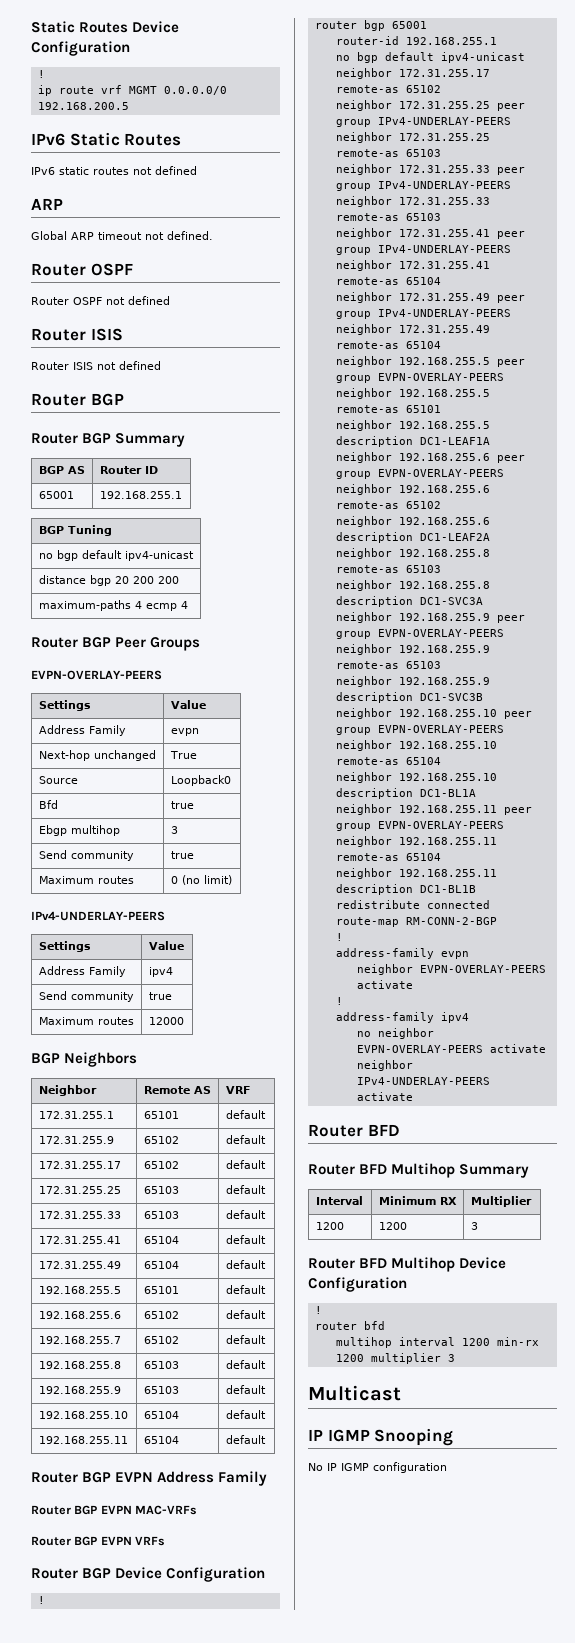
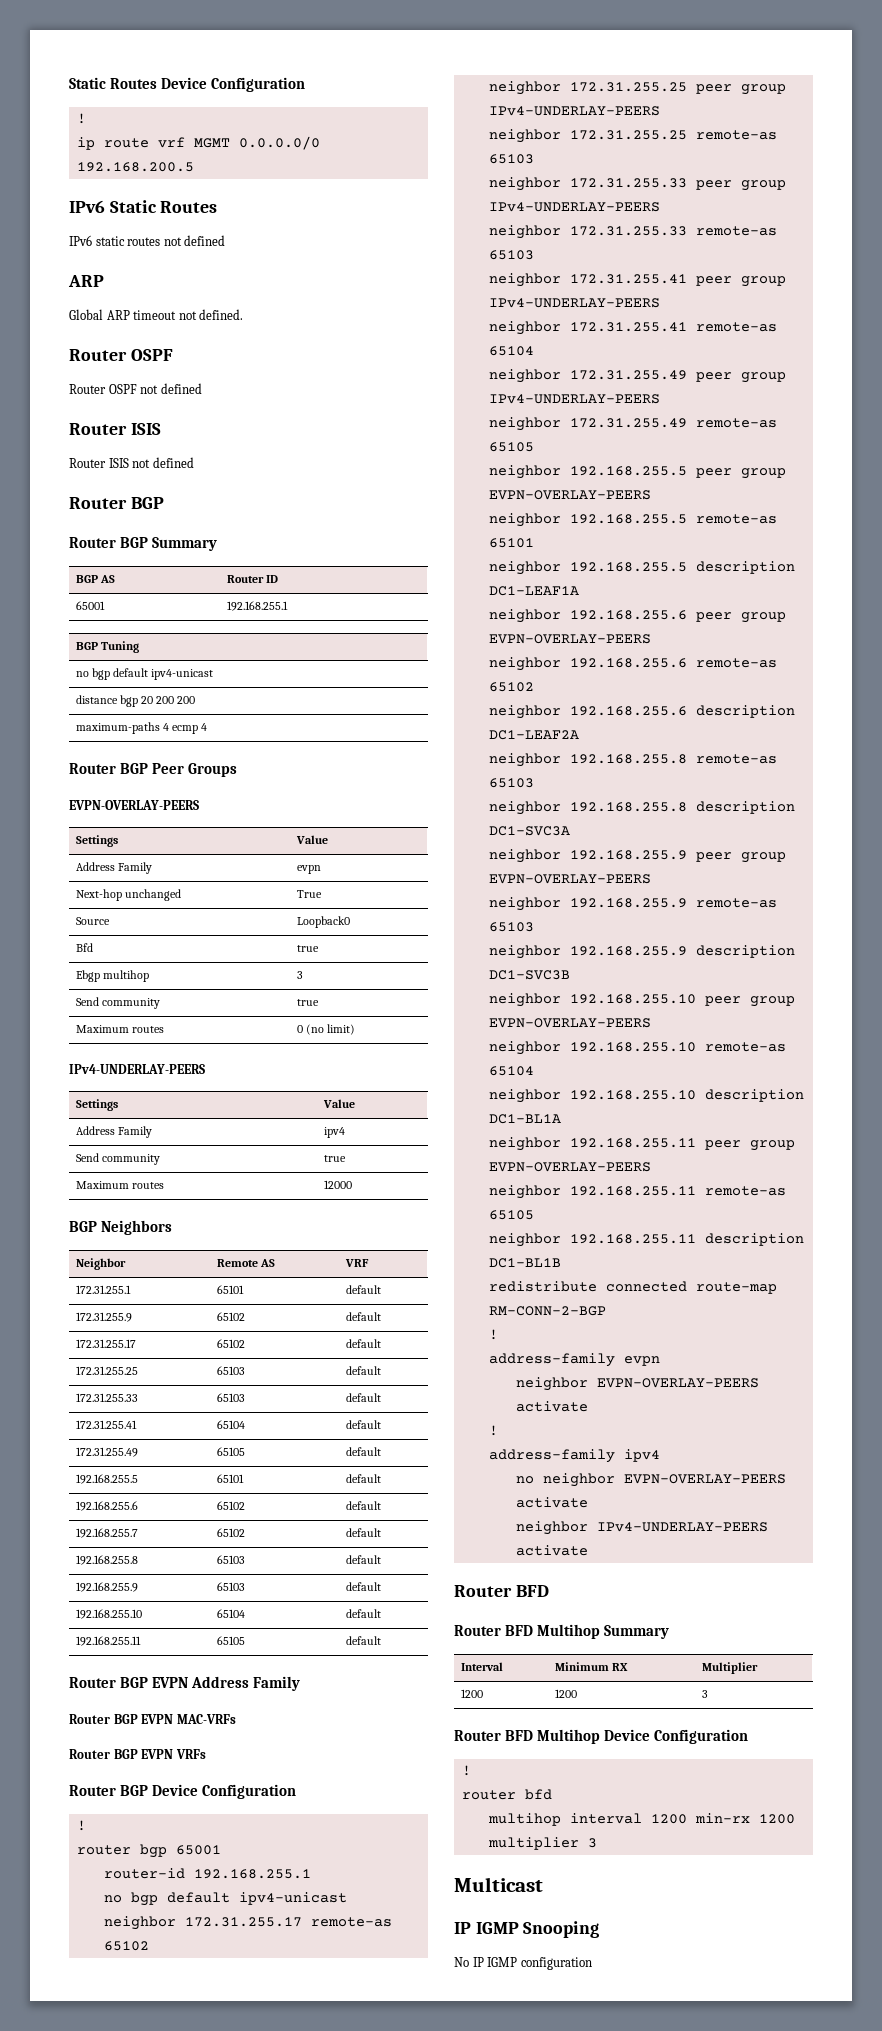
- 172.31.255.49 | 65104 | default
+ 172.31.255.49 | 65105 | default
- 192.168.255.11 | 65104 | default
+ 192.168.255.11 | 65105 | default
- neighbor 172.31.255.49 remote-as 65104
+ neighbor 172.31.255.49 remote-as 65105
- neighbor 192.168.255.11 remote-as 65104
+ neighbor 192.168.255.11 remote-as 65105

